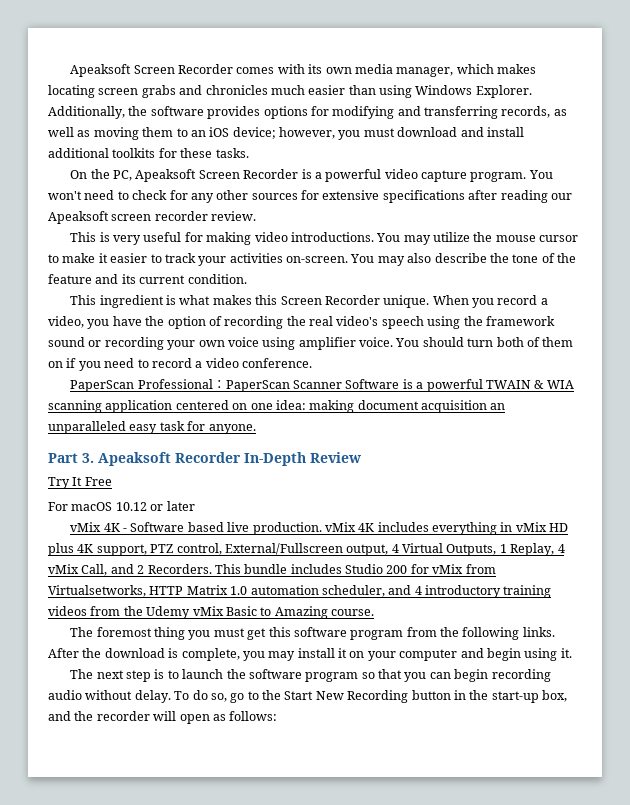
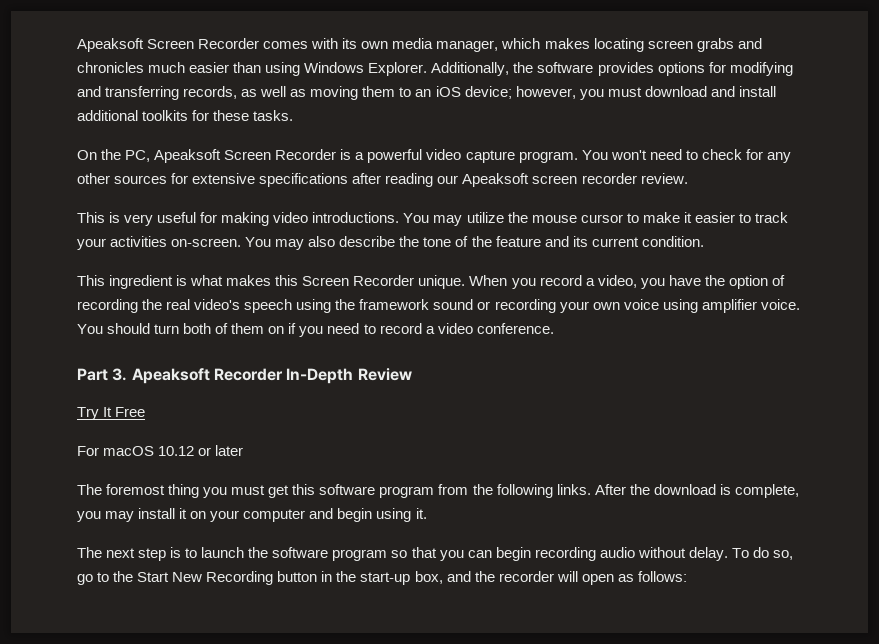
- PaperScan Professional：PaperScan Scanner Software is a powerful TWAIN & WIA scanning application centered on one idea: making document acquisition an unparalleled easy task for anyone.
- vMix 4K - Software based live production. vMix 4K includes everything in vMix HD plus 4K support, PTZ control, External/Fullscreen output, 4 Virtual Outputs, 1 Replay, 4 vMix Call, and 2 Recorders. This bundle includes Studio 200 for vMix from Virtualsetworks, HTTP Matrix 1.0 automation scheduler, and 4 introductory training videos from the Udemy vMix Basic to Amazing course.

